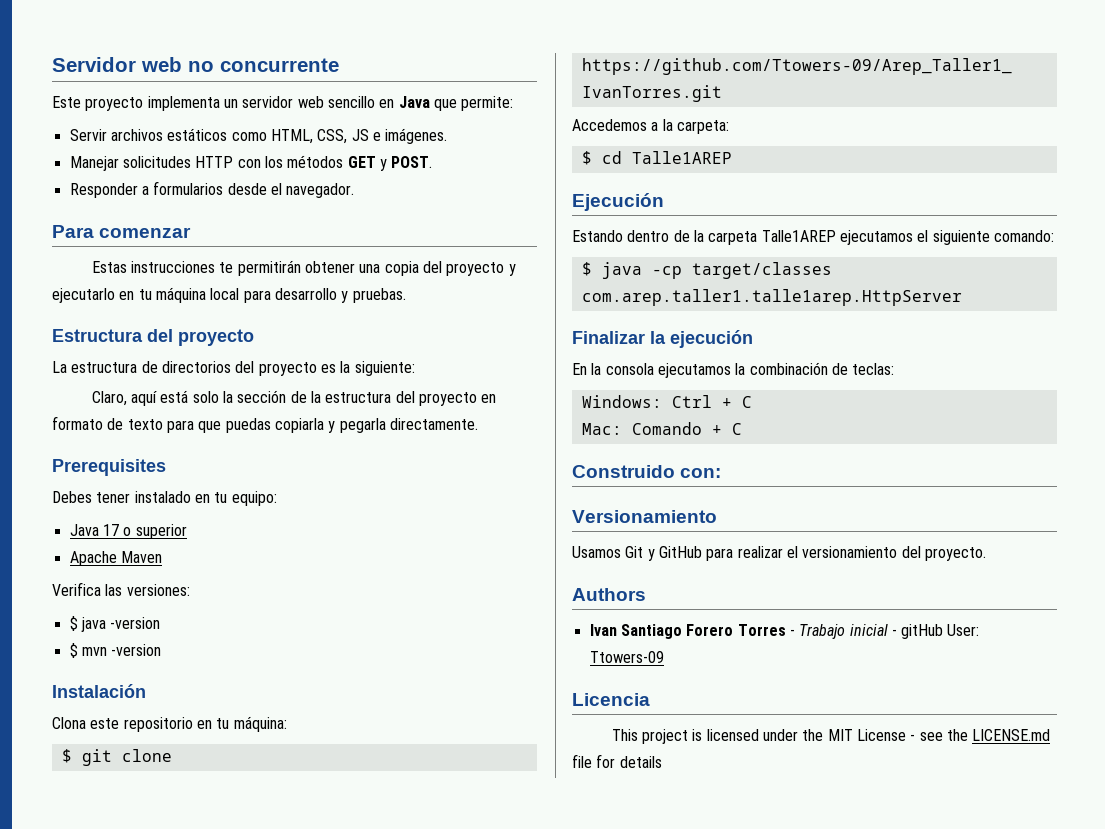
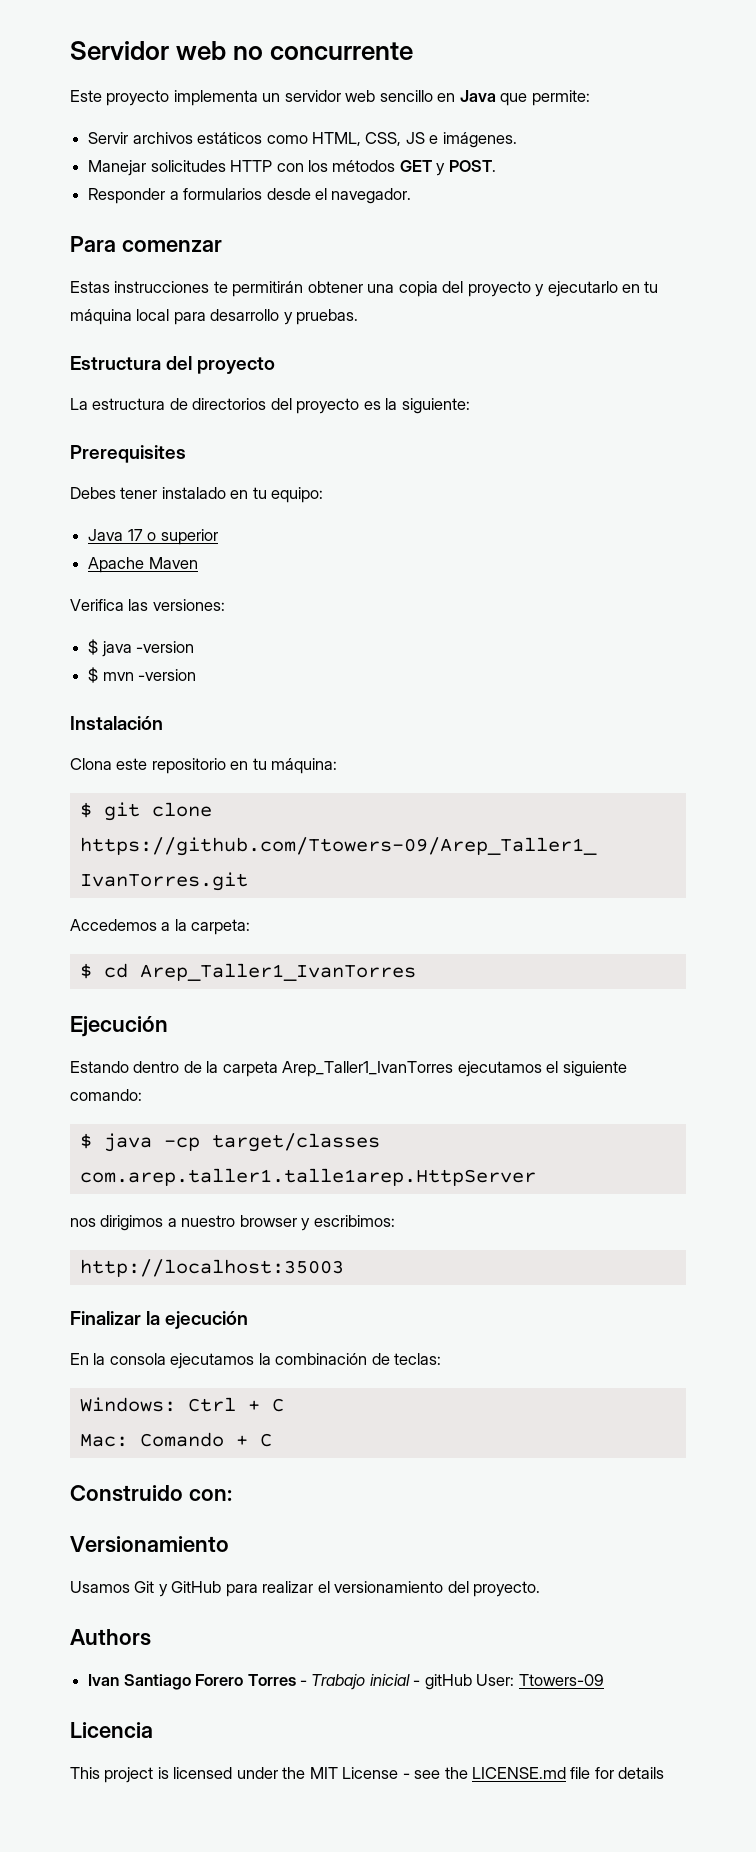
- Claro, aquí está solo la sección de la estructura del proyecto en formato de texto para que puedas copiarla y pegarla directamente.
- $ cd Talle1AREP
+ $ cd Arep_Taller1_IvanTorres
- Estando dentro de la carpeta Talle1AREP ejecutamos el siguiente comando:
+ Estando dentro de la carpeta Arep_Taller1_IvanTorres ejecutamos el siguiente comando:
+ nos dirigimos a nuestro browser y escribimos:
+ http://localhost:35003

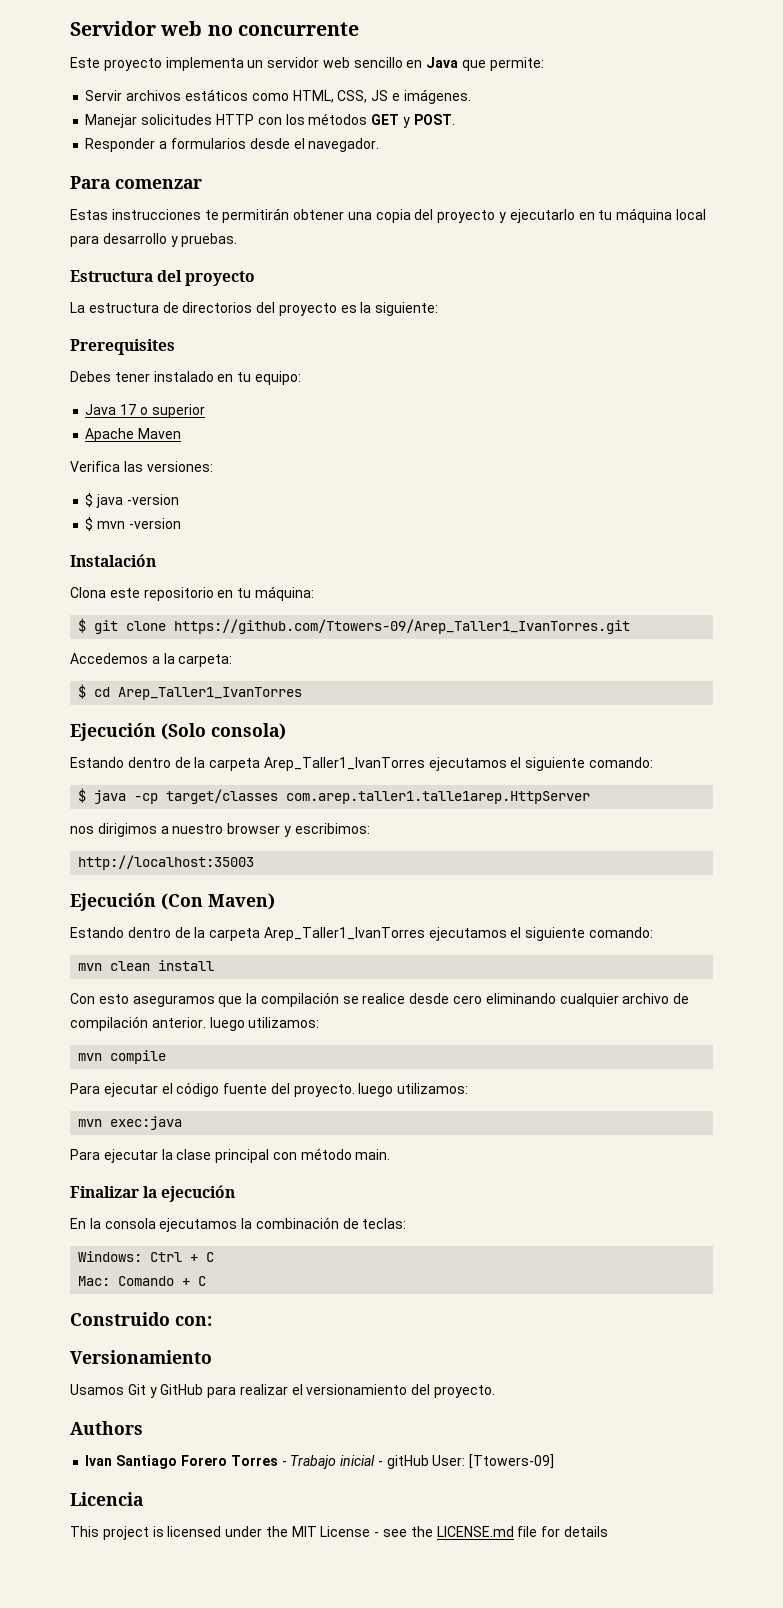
- Ejecución
+ Ejecución (Solo consola)
+ Ejecución (Con Maven)
+ Estando dentro de la carpeta Arep_Taller1_IvanTorres ejecutamos el siguiente comando:
+ mvn clean install
+ Con esto aseguramos que la compilación se realice desde cero eliminando cualquier archivo de compilación anterior. luego utilizamos:
+ mvn compile
+ Para ejecutar el código fuente del proyecto. luego utilizamos:
+ mvn exec:java
+ Para ejecutar la clase principal con método main.
- Ivan Santiago Forero Torres - Trabajo inicial - gitHub User: Ttowers-09
+ Ivan Santiago Forero Torres - Trabajo inicial - gitHub User: [Ttowers-09]

